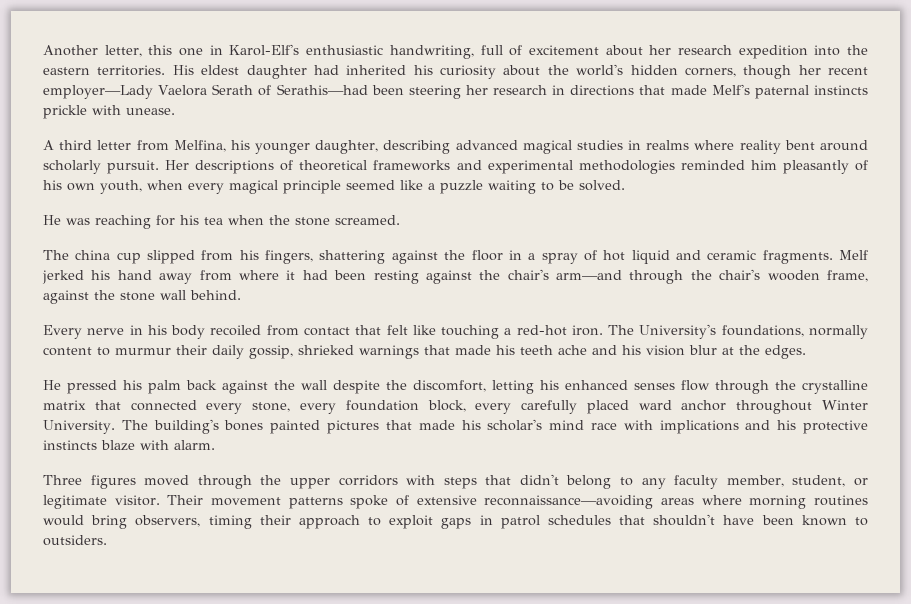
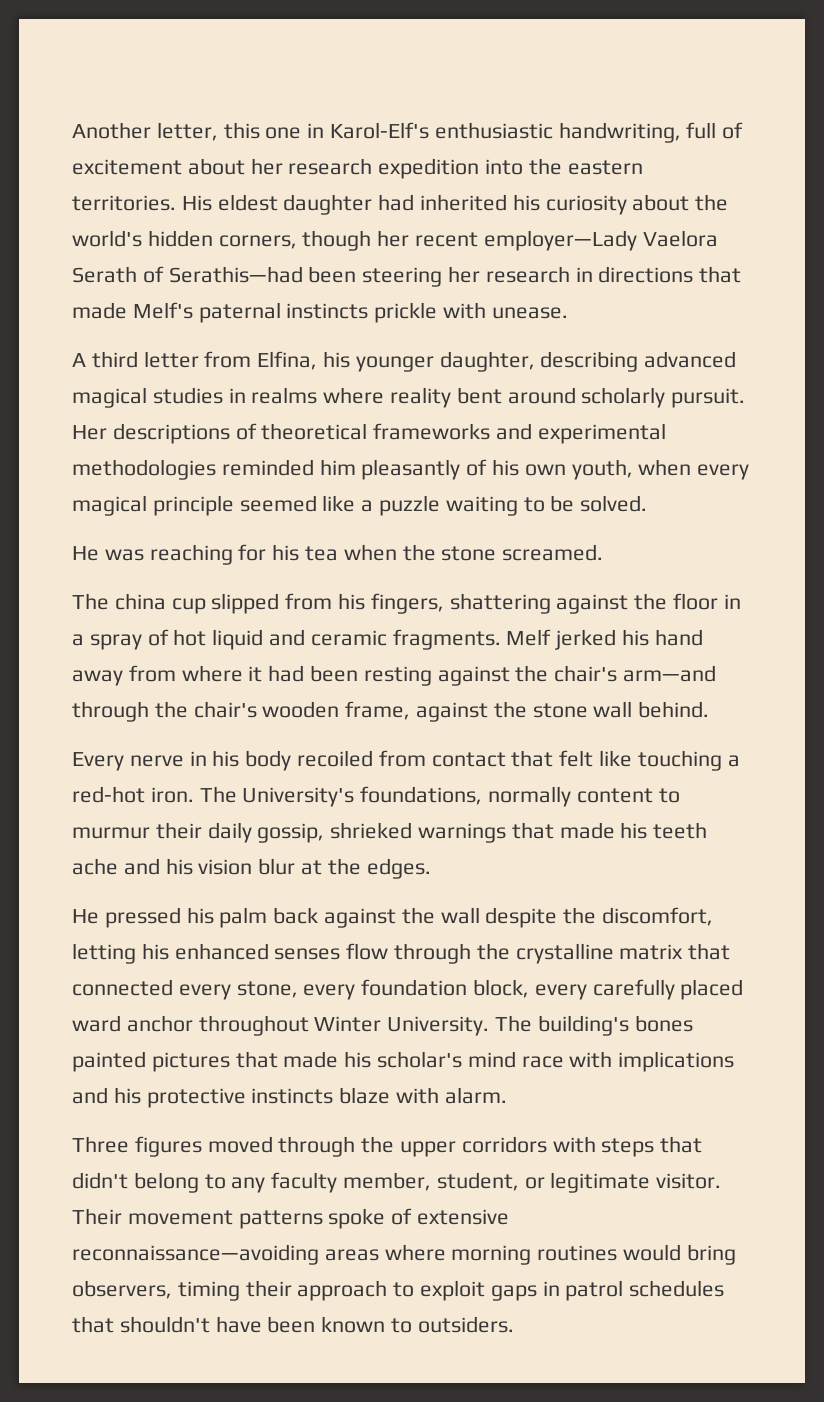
- A third letter from Melfina, his younger daughter, describing advanced magical studies in realms where reality bent around scholarly pursuit.
+ A third letter from Elfina, his younger daughter, describing advanced magical studies in realms where reality bent around scholarly pursuit.

